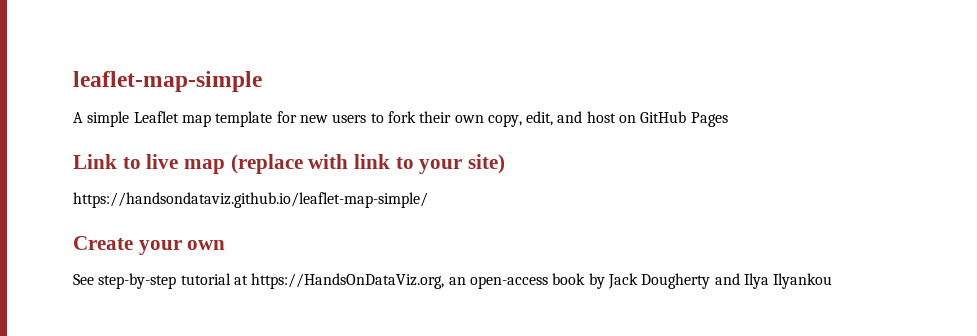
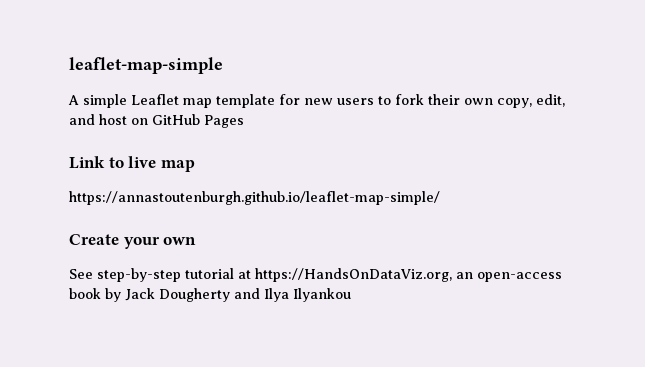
- Link to live map (replace with link to your site)
- https://handsondataviz.github.io/leaflet-map-simple/
+ Link to live map
+ https://annastoutenburgh.github.io/leaflet-map-simple/

